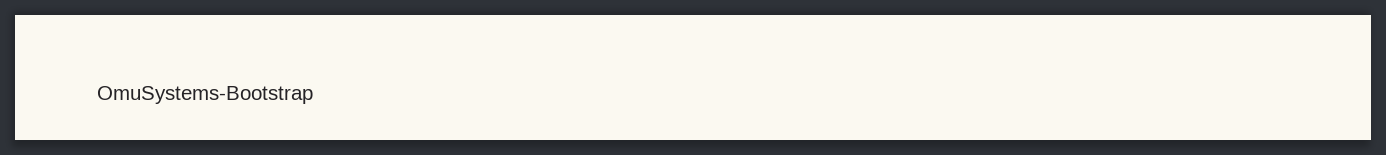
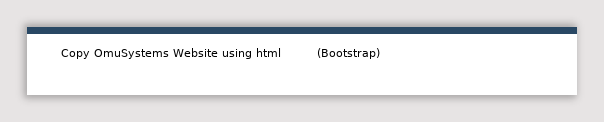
- OmuSystems-Bootstrap
+ Copy OmuSystems Website using html (Bootstrap)

